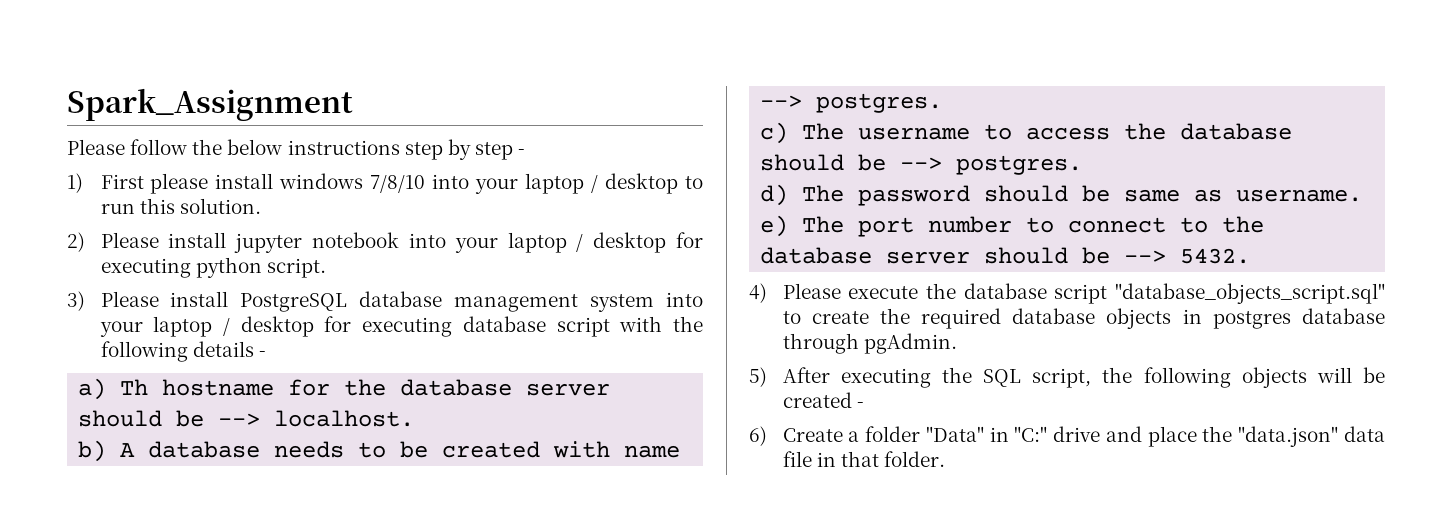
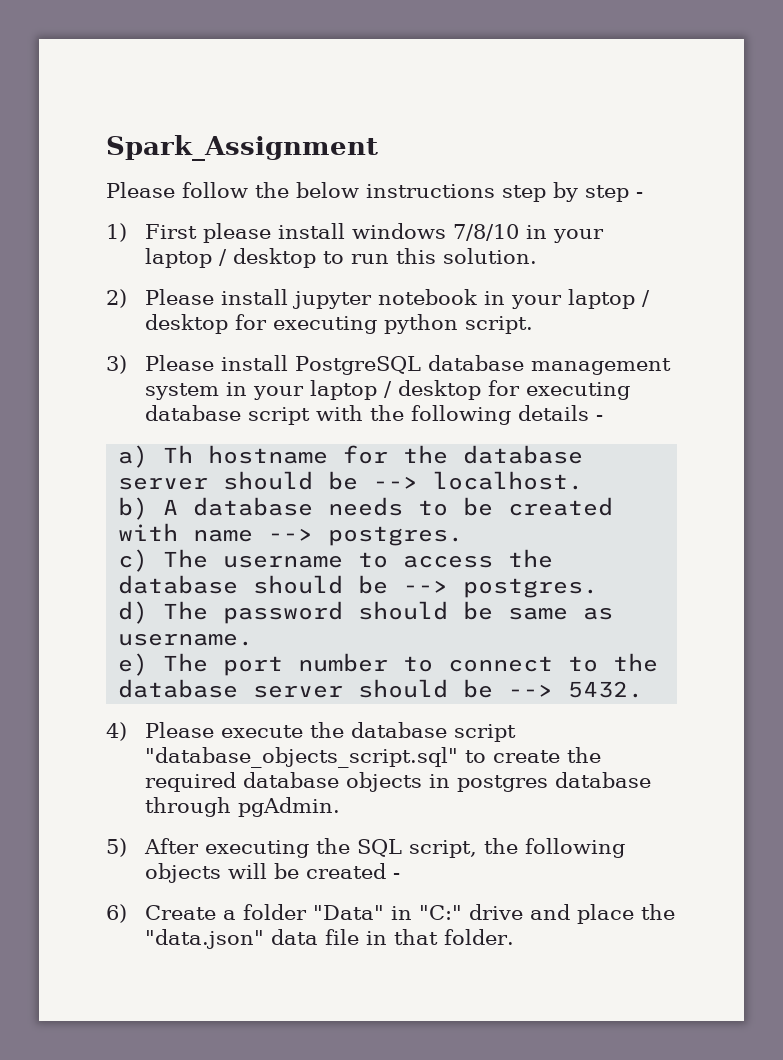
- 1) First please install windows 7/8/10 into your laptop / desktop to run this solution.
+ 1) First please install windows 7/8/10 in your laptop / desktop to run this solution.
- 2) Please install jupyter notebook into your laptop / desktop for executing python script.
+ 2) Please install jupyter notebook in your laptop / desktop for executing python script.
- 3) Please install PostgreSQL database management system into your laptop / desktop for executing database script with the following details -
+ 3) Please install PostgreSQL database management system in your laptop / desktop for executing database script with the following details -

